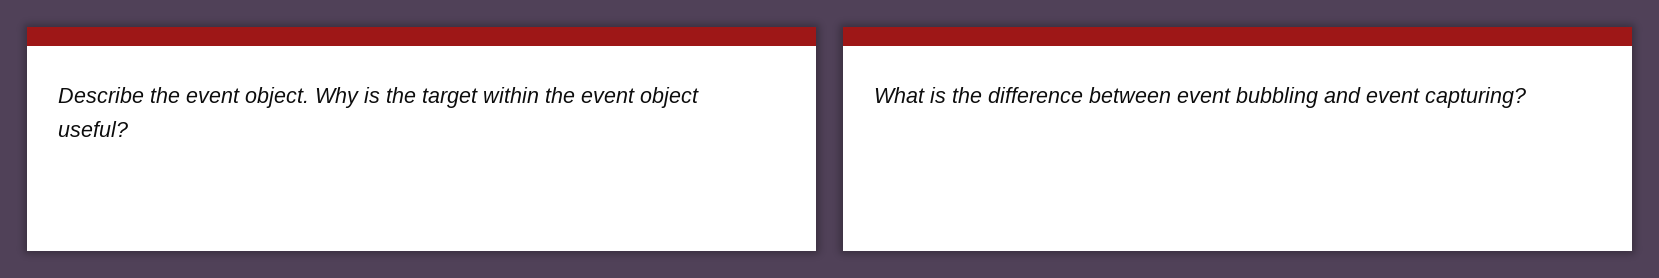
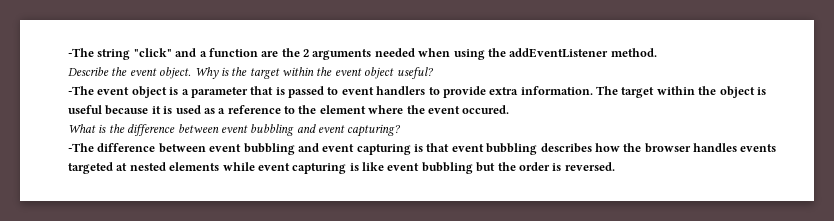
+ -The string "click" and a function are the 2 arguments needed when using the addEventListener method.
+ -The event object is a parameter that is passed to event handlers to provide extra information. The target within the object is useful because it is used as a reference to the element where the event occured.
+ -The difference between event bubbling and event capturing is that event bubbling describes how the browser handles events targeted at nested elements while event capturing is like event bubbling but the order is reversed.

